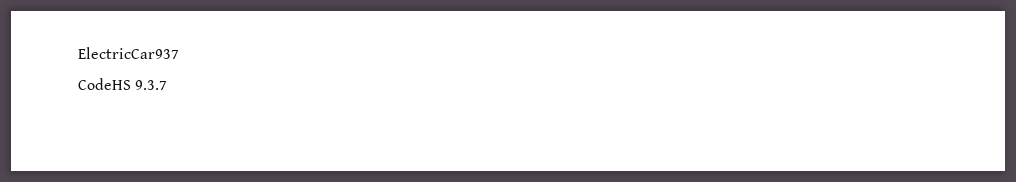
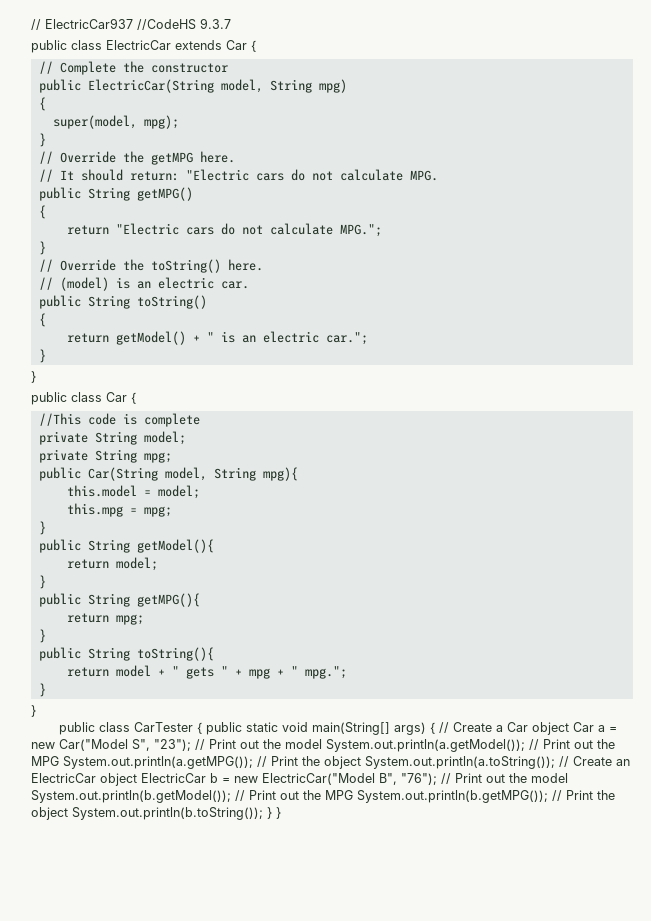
- ElectricCar937
- CodeHS 9.3.7
+ // ElectricCar937 //CodeHS 9.3.7
+ public class ElectricCar extends Car {
+ // Complete the constructor
+ public ElectricCar(String model, String mpg)
+ {
+ super(model, mpg);
+ }
+ // Override the getMPG here.
+ // It should return: "Electric cars do not calculate MPG.
+ public String getMPG()
+ {
+ return "Electric cars do not calculate MPG.";
+ }
+ // Override the toString() here.
+ // (model) is an electric car.
+ public String toString()
+ {
+ return getModel() + " is an electric car.";
+ }
+ }
+ public class Car {
+ //This code is complete
+ private String model;
+ private String mpg;
+ public Car(String model, String mpg){
+ this.model = model;
+ this.mpg = mpg;
+ }
+ public String getModel(){
+ return model;
+ }
+ public String getMPG(){
+ return mpg;
+ }
+ public String toString(){
+ return model + " gets " + mpg + " mpg.";
+ }
+ }
+ public class CarTester { public static void main(String[] args) { // Create a Car object Car a = new Car("Model S", "23"); // Print out the model System.out.println(a.getModel()); // Print out the MPG System.out.println(a.getMPG()); // Print the object System.out.println(a.toString()); // Create an ElectricCar object ElectricCar b = new ElectricCar("Model B", "76"); // Print out the model System.out.println(b.getModel()); // Print out the MPG System.out.println(b.getMPG()); // Print the object System.out.println(b.toString()); } }

